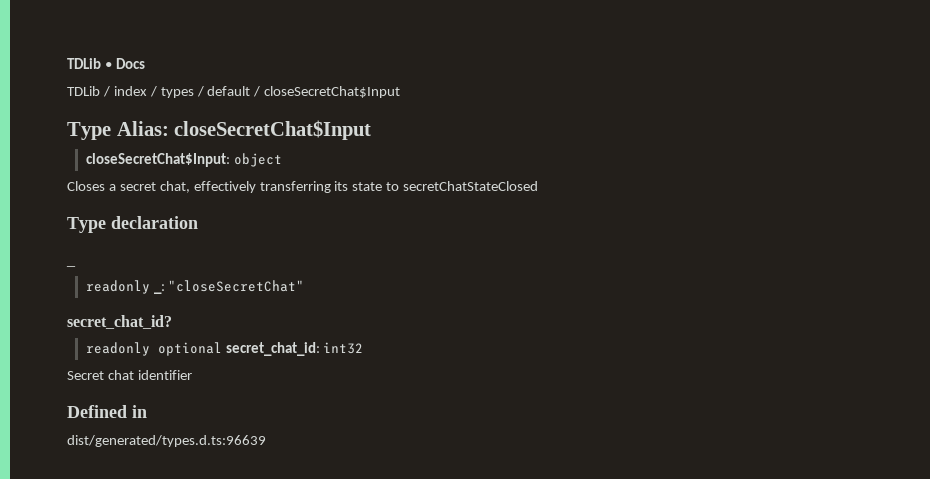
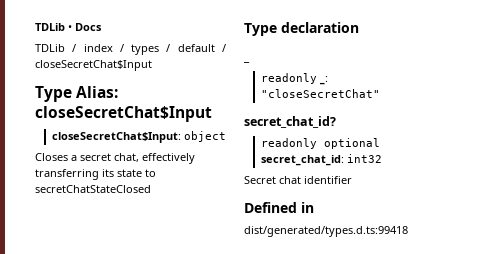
- dist/generated/types.d.ts:96639
+ dist/generated/types.d.ts:99418

